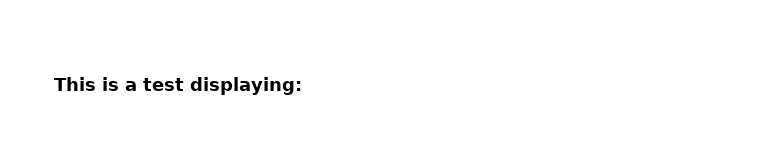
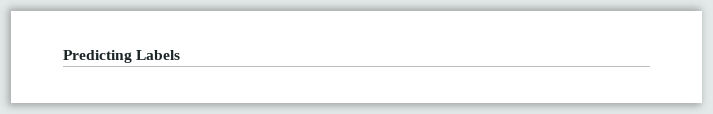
- This is a test displaying:
+ Predicting Labels

